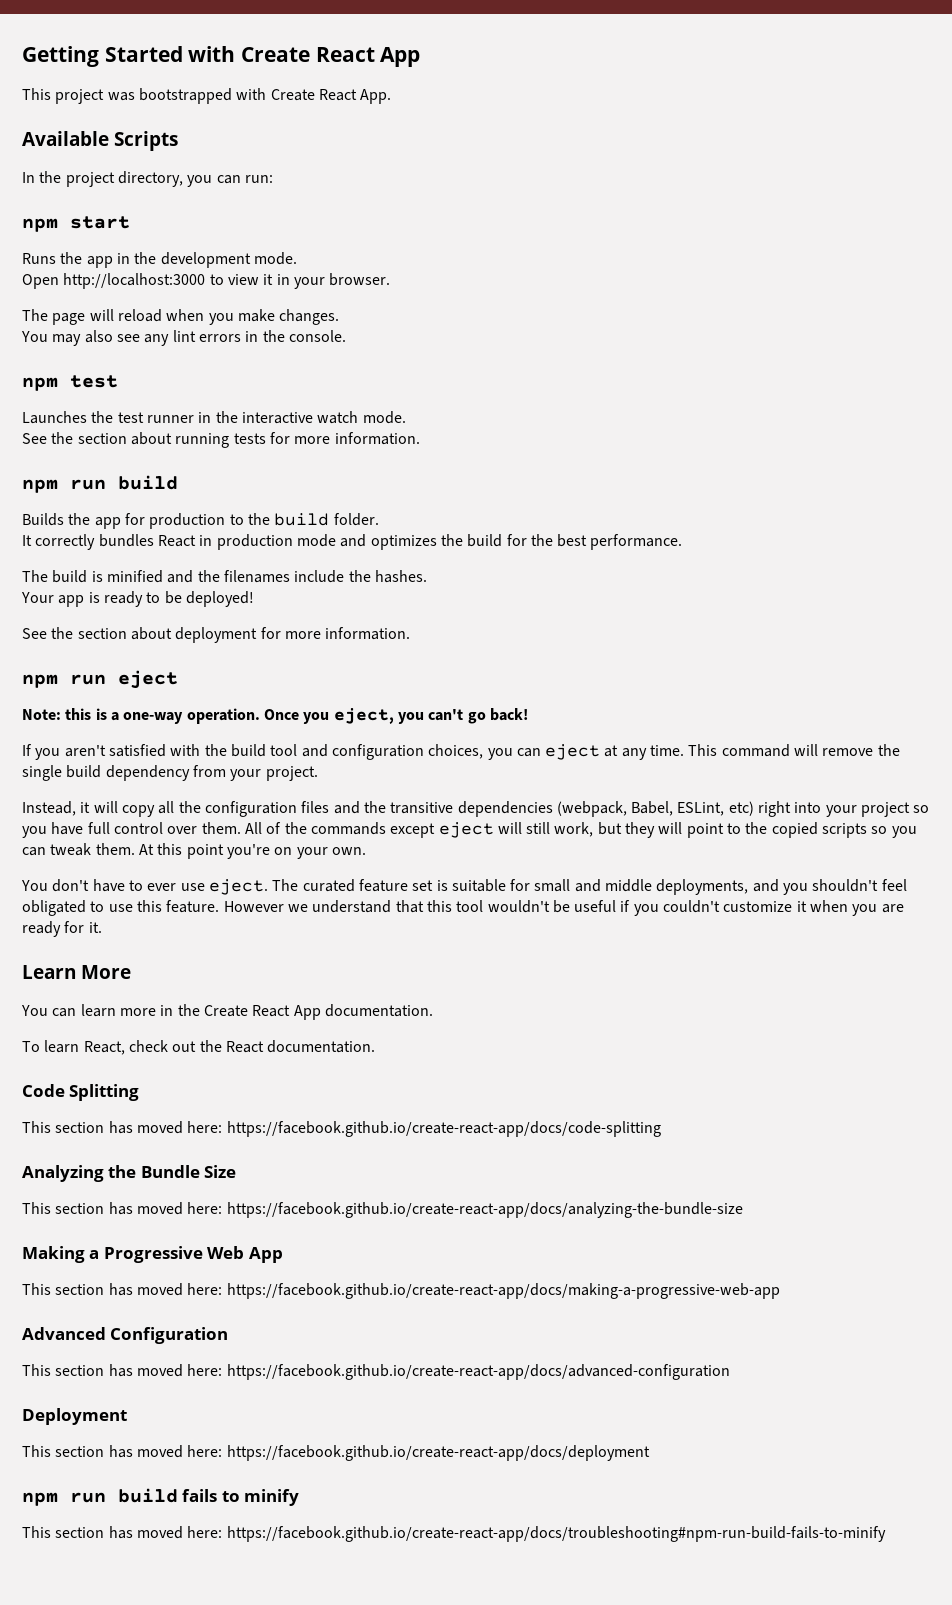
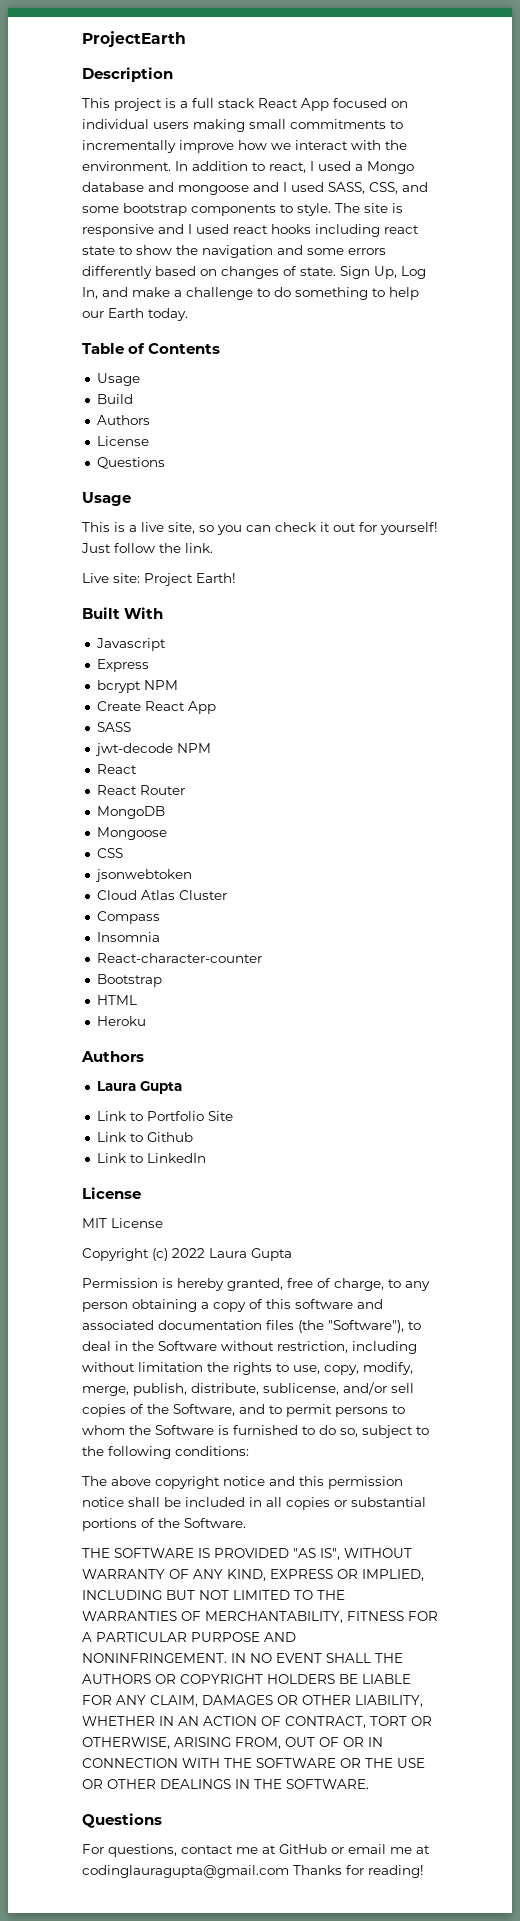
- Getting Started with Create React App
- This project was bootstrapped with Create React App.
- Available Scripts
- In the project directory, you can run:
- npm start
- Runs the app in the development mode.
- Open http://localhost:3000 to view it in your browser.
- The page will reload when you make changes.
- You may also see any lint errors in the console.
- npm test
- Launches the test runner in the interactive watch mode.
- See the section about running tests for more information.
- npm run build
- Builds the app for production to the build folder.
- It correctly bundles React in production mode and optimizes the build for the best performance.
- The build is minified and the filenames include the hashes.
- Your app is ready to be deployed!
- See the section about deployment for more information.
- npm run eject
- Note: this is a one-way operation. Once you eject, you can't go back!
- If you aren't satisfied with the build tool and configuration choices, you can eject at any time. This command will remove the single build dependency from your project.
- Instead, it will copy all the configuration files and the transitive dependencies (webpack, Babel, ESLint, etc) right into your project so you have full control over them. All of the commands except eject will still work, but they will point to the copied scripts so you can tweak them. At this point you're on your own.
- You don't have to ever use eject. The curated feature set is suitable for small and middle deployments, and you shouldn't feel obligated to use this feature. However we understand that this tool wouldn't be useful if you couldn't customize it when you are ready for it.
- Learn More
- You can learn more in the Create React App documentation.
- To learn React, check out the React documentation.
- Code Splitting
- This section has moved here: https://facebook.github.io/create-react-app/docs/code-splitting
- Analyzing the Bundle Size
- This section has moved here: https://facebook.github.io/create-react-app/docs/analyzing-the-bundle-size
- Making a Progressive Web App
- This section has moved here: https://facebook.github.io/create-react-app/docs/making-a-progressive-web-app
- Advanced Configuration
- This section has moved here: https://facebook.github.io/create-react-app/docs/advanced-configuration
- Deployment
- This section has moved here: https://facebook.github.io/create-react-app/docs/deployment
- npm run build fails to minify
- This section has moved here: https://facebook.github.io/create-react-app/docs/troubleshooting#npm-run-build-fails-to-minify
+ ProjectEarth
+ Description
+ This project is a full stack React App focused on individual users making small commitments to incrementally improve how we interact with the environment. In addition to react, I used a Mongo database and mongoose and I used SASS, CSS, and some bootstrap components to style. The site is responsive and I used react hooks including react state to show the navigation and some errors differently based on changes of state. Sign Up, Log In, and make a challenge to do something to help our Earth today.
+ Table of Contents
+ Usage
+ Build
+ Authors
+ License
+ Questions
+ Usage
+ This is a live site, so you can check it out for yourself! Just follow the link.
+ Live site: Project Earth!
+ Built With
+ Javascript
+ Express
+ bcrypt NPM
+ Create React App
+ SASS
+ jwt-decode NPM
+ React
+ React Router
+ MongoDB
+ Mongoose
+ CSS
+ jsonwebtoken
+ Cloud Atlas Cluster
+ Compass
+ Insomnia
+ React-character-counter
+ Bootstrap
+ HTML
+ Heroku
+ Authors
+ Laura Gupta
+ Link to Portfolio Site
+ Link to Github
+ Link to LinkedIn
+ License
+ MIT License
+ Copyright (c) 2022 Laura Gupta
+ Permission is hereby granted, free of charge, to any person obtaining a copy of this software and associated documentation files (the "Software"), to deal in the Software without restriction, including without limitation the rights to use, copy, modify, merge, publish, distribute, sublicense, and/or sell copies of the Software, and to permit persons to whom the Software is furnished to do so, subject to the following conditions:
+ The above copyright notice and this permission notice shall be included in all copies or substantial portions of the Software.
+ THE SOFTWARE IS PROVIDED "AS IS", WITHOUT WARRANTY OF ANY KIND, EXPRESS OR IMPLIED, INCLUDING BUT NOT LIMITED TO THE WARRANTIES OF MERCHANTABILITY, FITNESS FOR A PARTICULAR PURPOSE AND NONINFRINGEMENT. IN NO EVENT SHALL THE AUTHORS OR COPYRIGHT HOLDERS BE LIABLE FOR ANY CLAIM, DAMAGES OR OTHER LIABILITY, WHETHER IN AN ACTION OF CONTRACT, TORT OR OTHERWISE, ARISING FROM, OUT OF OR IN CONNECTION WITH THE SOFTWARE OR THE USE OR OTHER DEALINGS IN THE SOFTWARE.
+ Questions
+ For questions, contact me at GitHub or email me at codinglauragupta@gmail.com Thanks for reading!

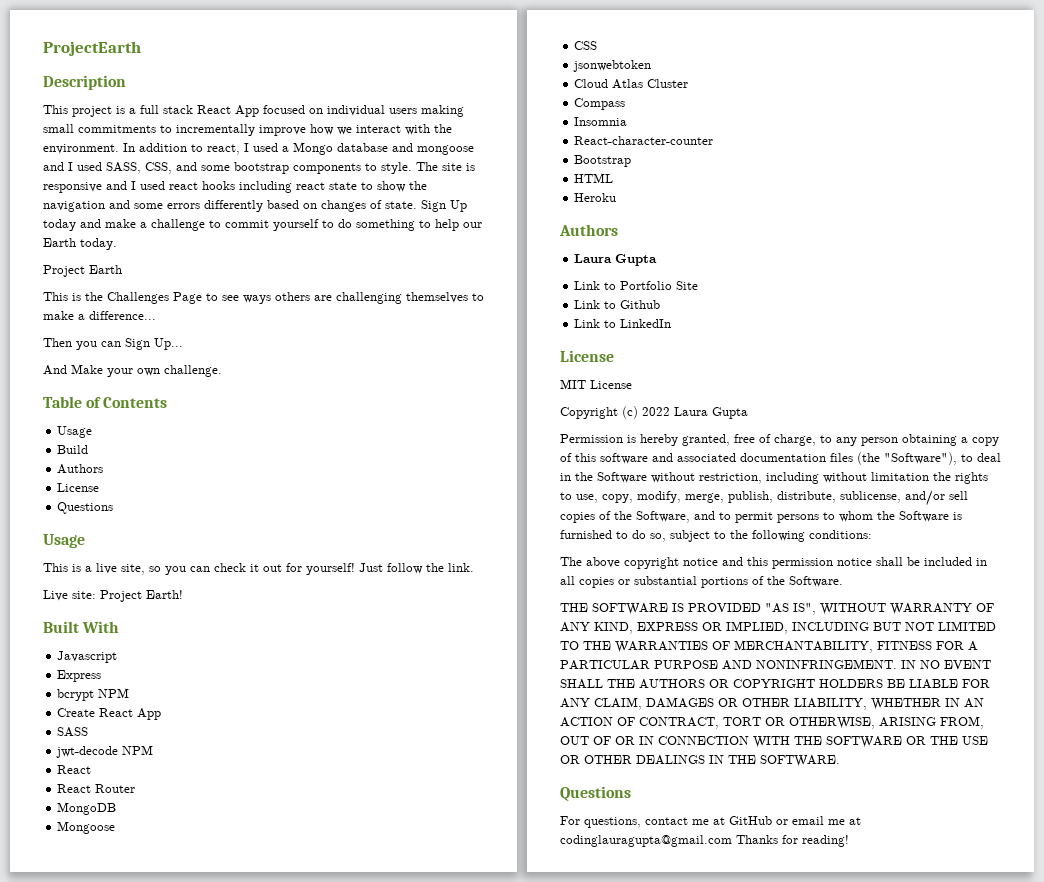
- Sign Up, Log In, and make a challenge to do something to help our Earth today.
+ Sign Up today and make a challenge to commit yourself to do something to help our Earth today.
+ Project Earth
+ This is the Challenges Page to see ways others are challenging themselves to make a difference...
+ Then you can Sign Up...
+ And Make your own challenge.

